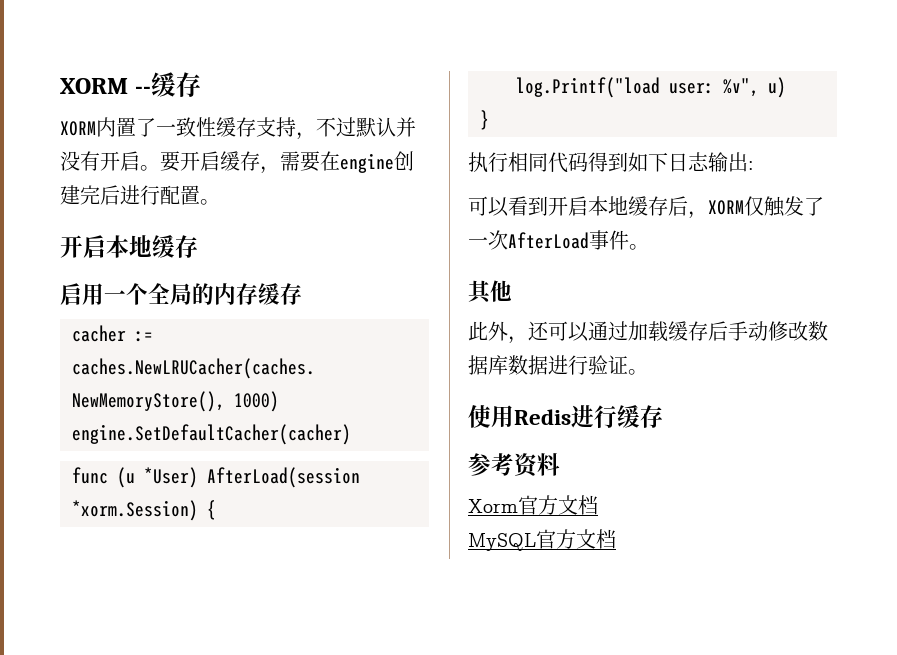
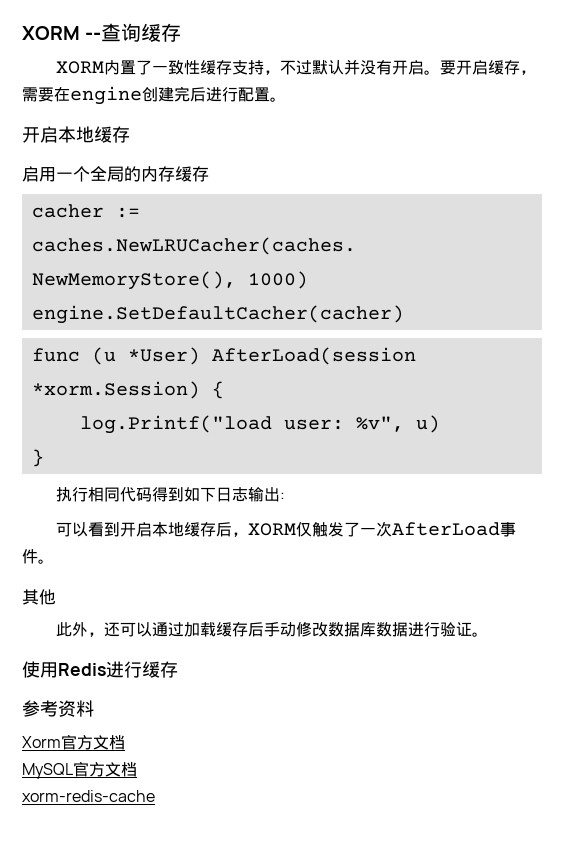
- XORM --缓存
+ XORM --查询缓存
+ xorm-redis-cache

